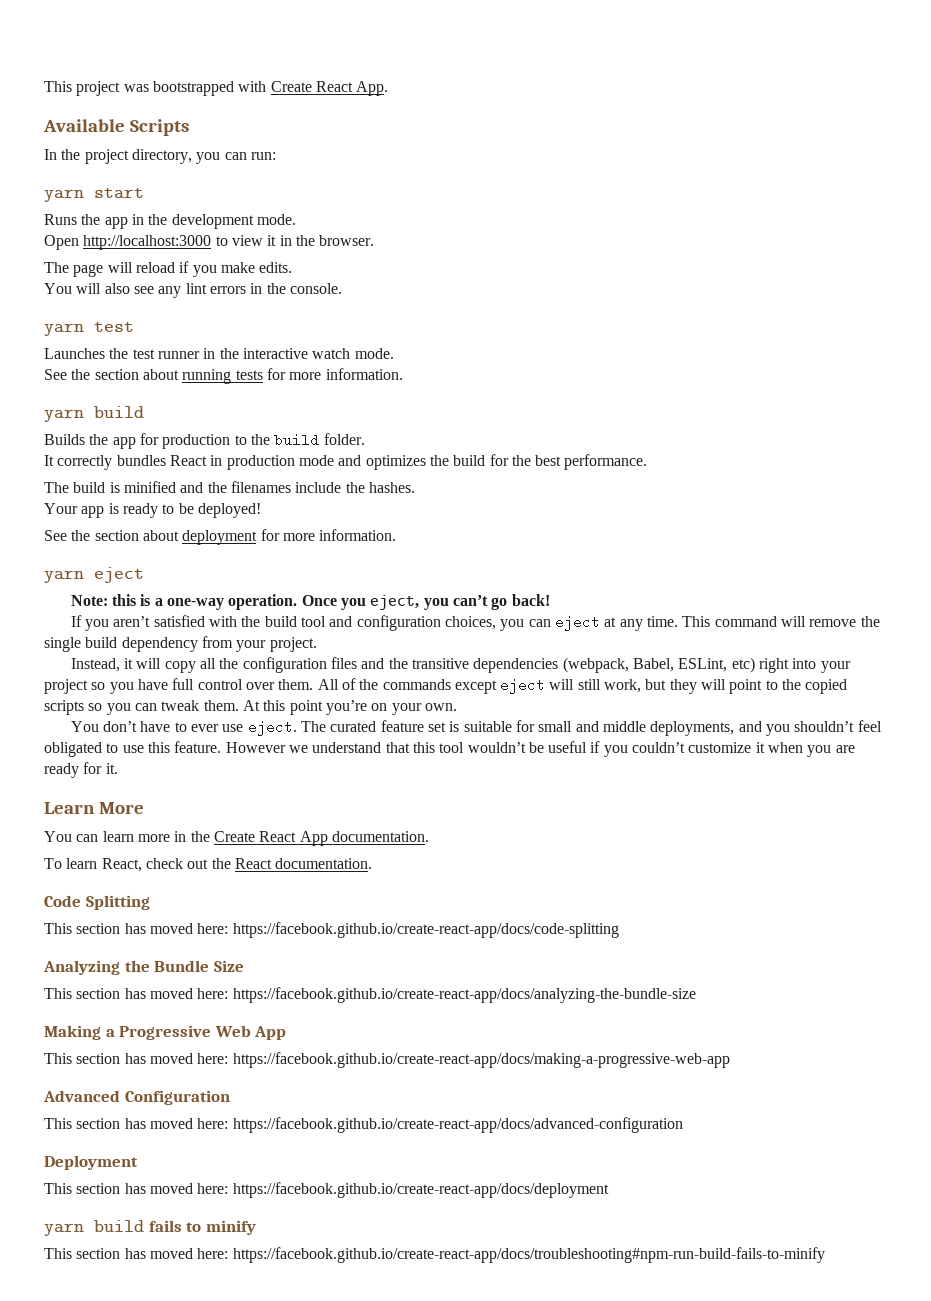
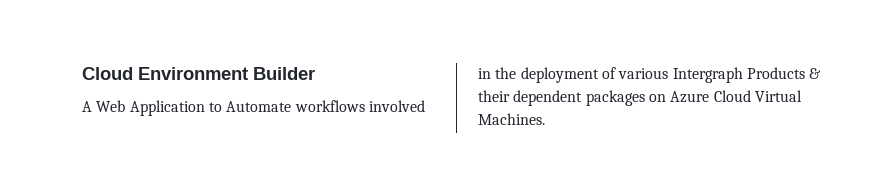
- This project was bootstrapped with Create React App.
- Available Scripts
- In the project directory, you can run:
- yarn start
- Runs the app in the development mode.
- Open http://localhost:3000 to view it in the browser.
- The page will reload if you make edits.
- You will also see any lint errors in the console.
- yarn test
- Launches the test runner in the interactive watch mode.
- See the section about running tests for more information.
- yarn build
- Builds the app for production to the build folder.
- It correctly bundles React in production mode and optimizes the build for the best performance.
- The build is minified and the filenames include the hashes.
- Your app is ready to be deployed!
- See the section about deployment for more information.
- yarn eject
- Note: this is a one-way operation. Once you eject, you can’t go back!
- If you aren’t satisfied with the build tool and configuration choices, you can eject at any time. This command will remove the single build dependency from your project.
- Instead, it will copy all the configuration files and the transitive dependencies (webpack, Babel, ESLint, etc) right into your project so you have full control over them. All of the commands except eject will still work, but they will point to the copied scripts so you can tweak them. At this point you’re on your own.
- You don’t have to ever use eject. The curated feature set is suitable for small and middle deployments, and you shouldn’t feel obligated to use this feature. However we understand that this tool wouldn’t be useful if you couldn’t customize it when you are ready for it.
- Learn More
- You can learn more in the Create React App documentation.
- To learn React, check out the React documentation.
- Code Splitting
- This section has moved here: https://facebook.github.io/create-react-app/docs/code-splitting
- Analyzing the Bundle Size
- This section has moved here: https://facebook.github.io/create-react-app/docs/analyzing-the-bundle-size
- Making a Progressive Web App
- This section has moved here: https://facebook.github.io/create-react-app/docs/making-a-progressive-web-app
- Advanced Configuration
- This section has moved here: https://facebook.github.io/create-react-app/docs/advanced-configuration
- Deployment
- This section has moved here: https://facebook.github.io/create-react-app/docs/deployment
- yarn build fails to minify
- This section has moved here: https://facebook.github.io/create-react-app/docs/troubleshooting#npm-run-build-fails-to-minify
+ Cloud Environment Builder
+ A Web Application to Automate workflows involved in the deployment of various Intergraph Products & their dependent packages on Azure Cloud Virtual Machines.

